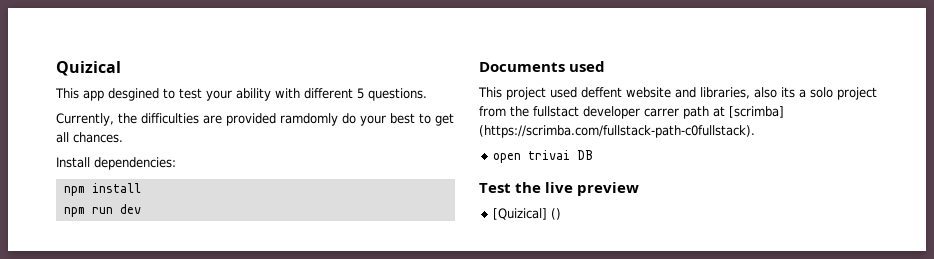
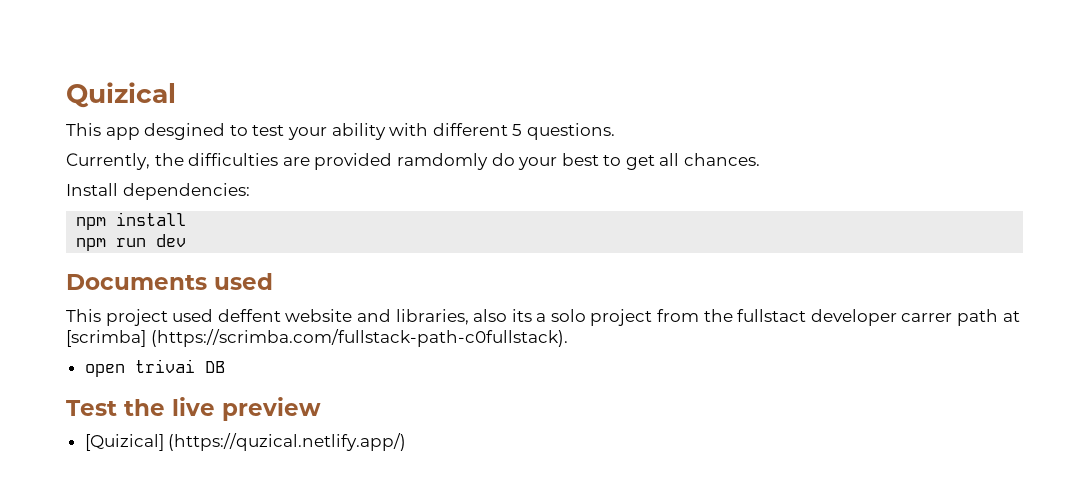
- [Quizical] ()
+ [Quizical] (https://quzical.netlify.app/)

